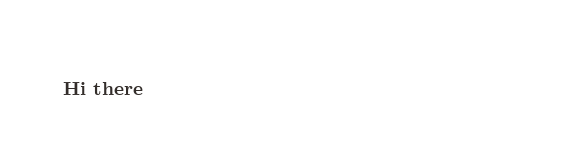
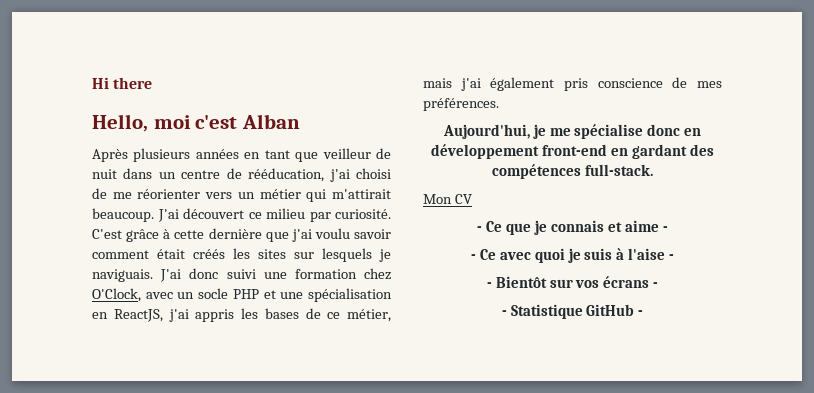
+ Hello, moi c'est Alban
+ Après plusieurs années en tant que veilleur de nuit dans un centre de rééducation, j'ai choisi de me réorienter vers un métier qui m'attirait beaucoup. J'ai découvert ce milieu par curiosité. C'est grâce à cette dernière que j'ai voulu savoir comment était créés les sites sur lesquels je naviguais. J'ai donc suivi une formation chez O'Clock, avec un socle PHP et une spécialisation en ReactJS, j'ai appris les bases de ce métier, mais j'ai également pris conscience de mes préférences.
+ Aujourd'hui, je me spécialise donc en développement front-end en gardant des compétences full-stack.
+ Mon CV
+ - Ce que je connais et aime -
+ - Ce avec quoi je suis à l'aise -
+ - Bientôt sur vos écrans -
+ - Statistique GitHub -

